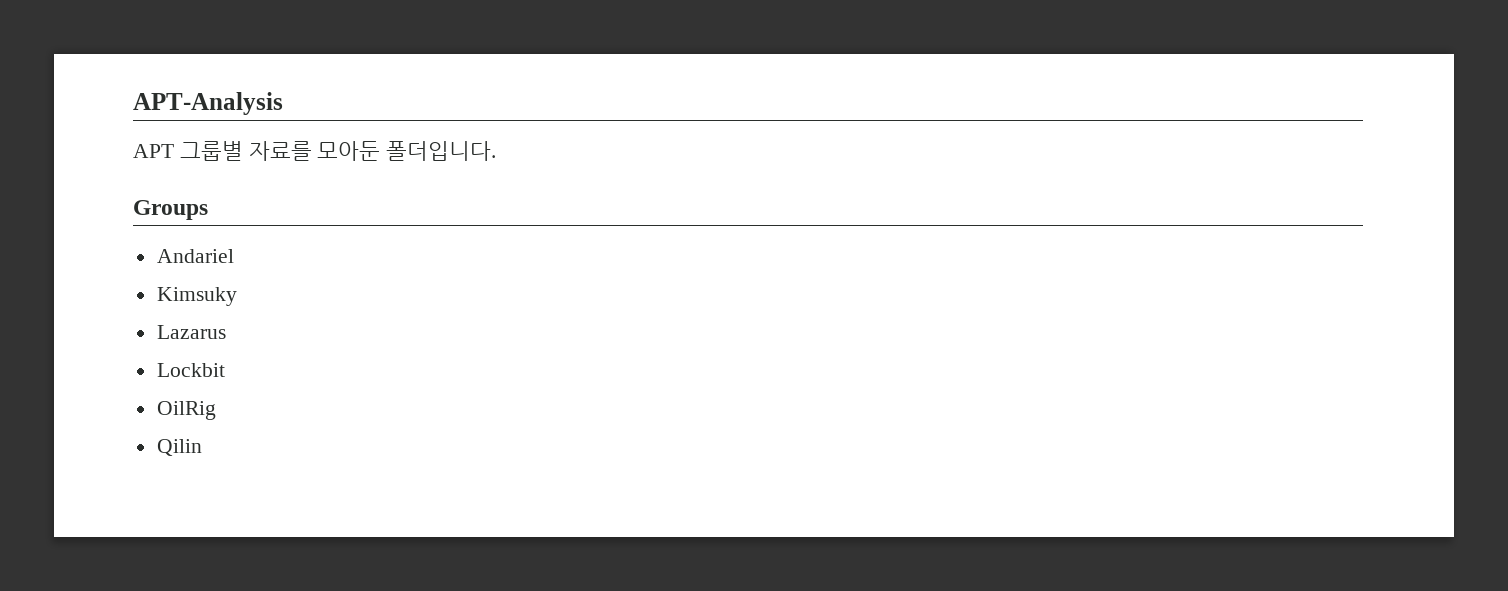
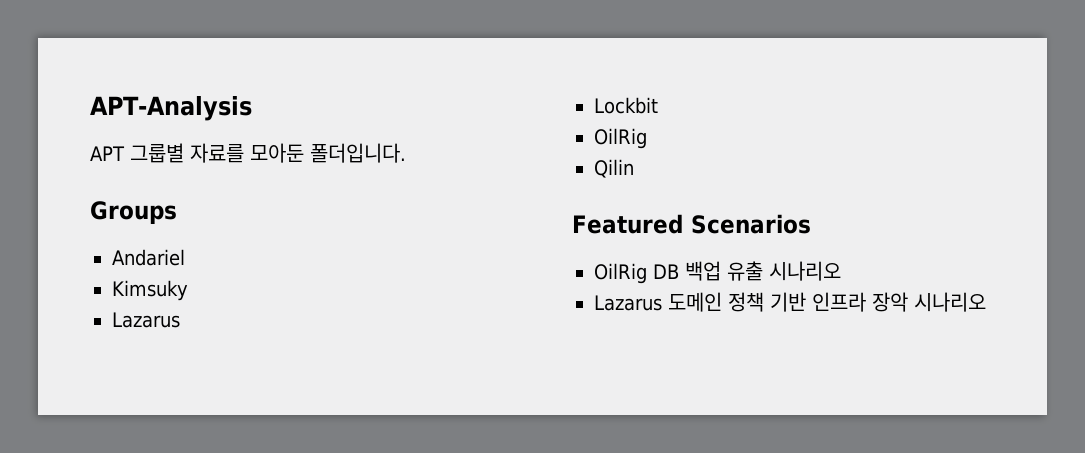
+ Featured Scenarios
+ OilRig DB 백업 유출 시나리오
+ Lazarus 도메인 정책 기반 인프라 장악 시나리오

